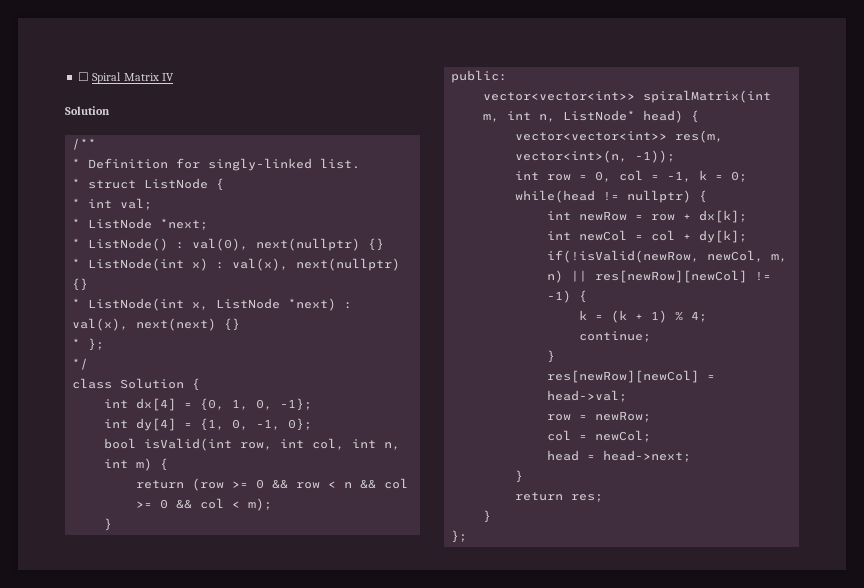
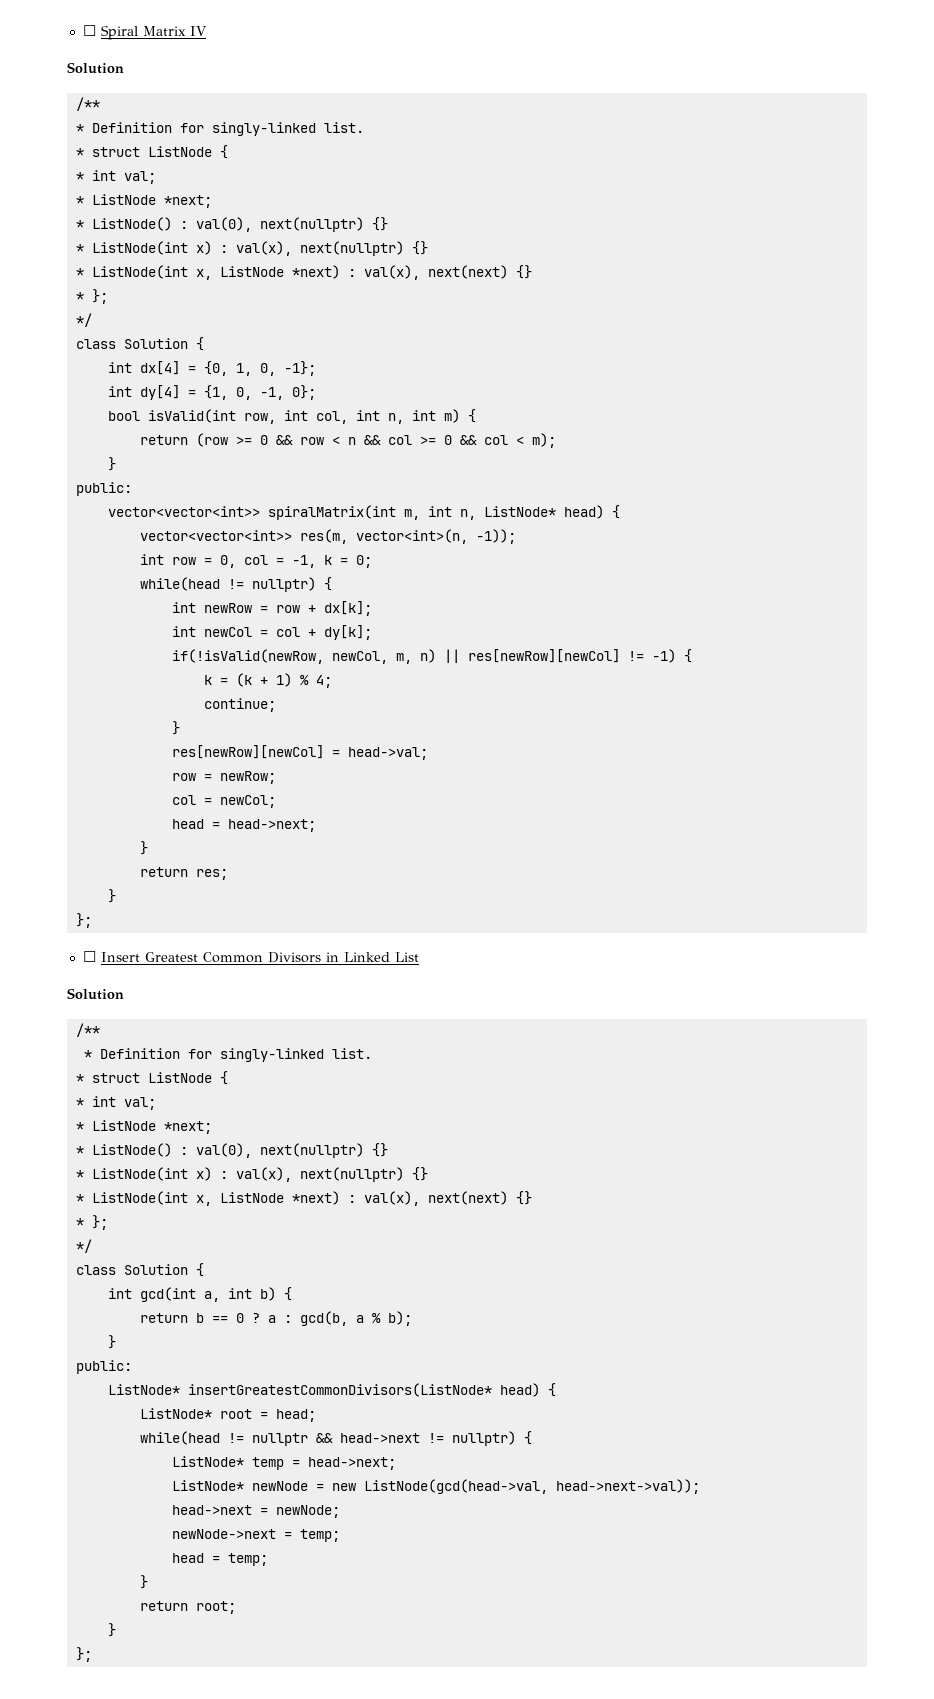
+ ☐ Insert Greatest Common Divisors in Linked List
+ Solution
+ /**
+ * Definition for singly-linked list.
+ * struct ListNode {
+ * int val;
+ * ListNode *next;
+ * ListNode() : val(0), next(nullptr) {}
+ * ListNode(int x) : val(x), next(nullptr) {}
+ * ListNode(int x, ListNode *next) : val(x), next(next) {}
+ * };
+ */
+ class Solution {
+ int gcd(int a, int b) {
+ return b == 0 ? a : gcd(b, a % b);
+ }
+ public:
+ ListNode* insertGreatestCommonDivisors(ListNode* head) {
+ ListNode* root = head;
+ while(head != nullptr && head->next != nullptr) {
+ ListNode* temp = head->next;
+ ListNode* newNode = new ListNode(gcd(head->val, head->next->val));
+ head->next = newNode;
+ newNode->next = temp;
+ head = temp;
+ }
+ return root;
+ }
+ };

